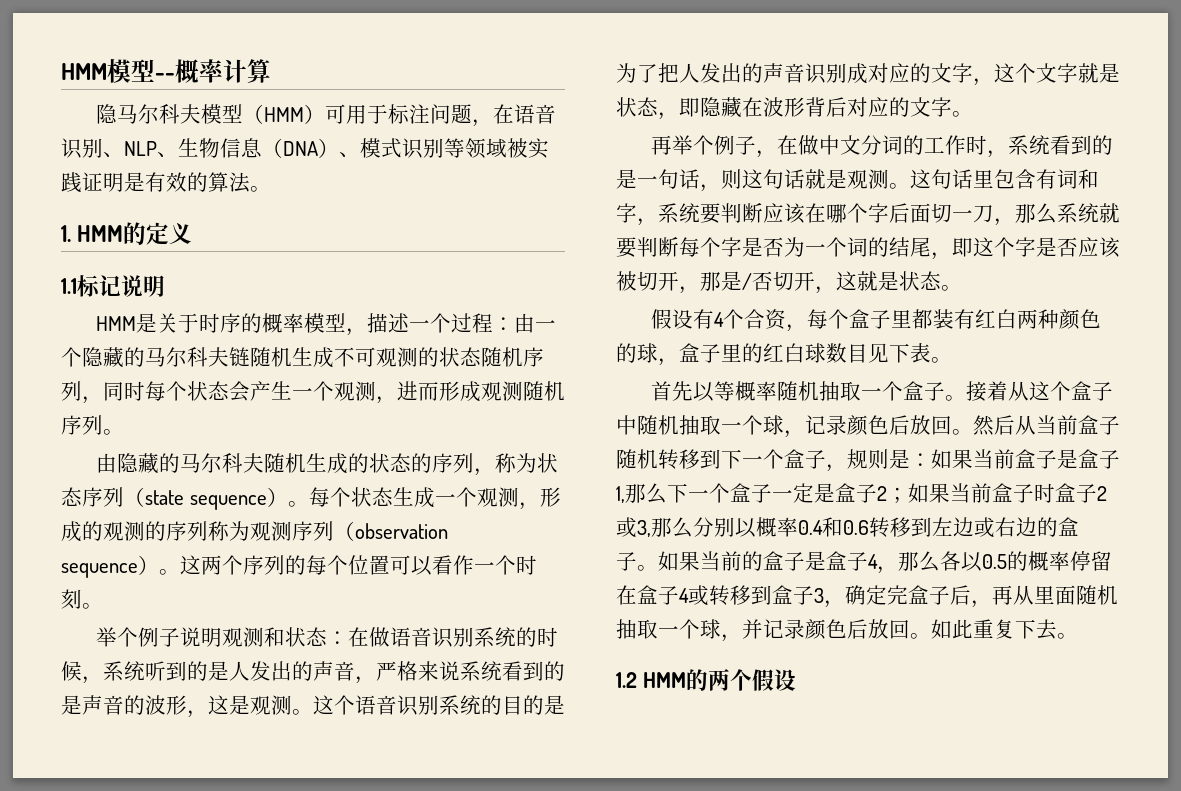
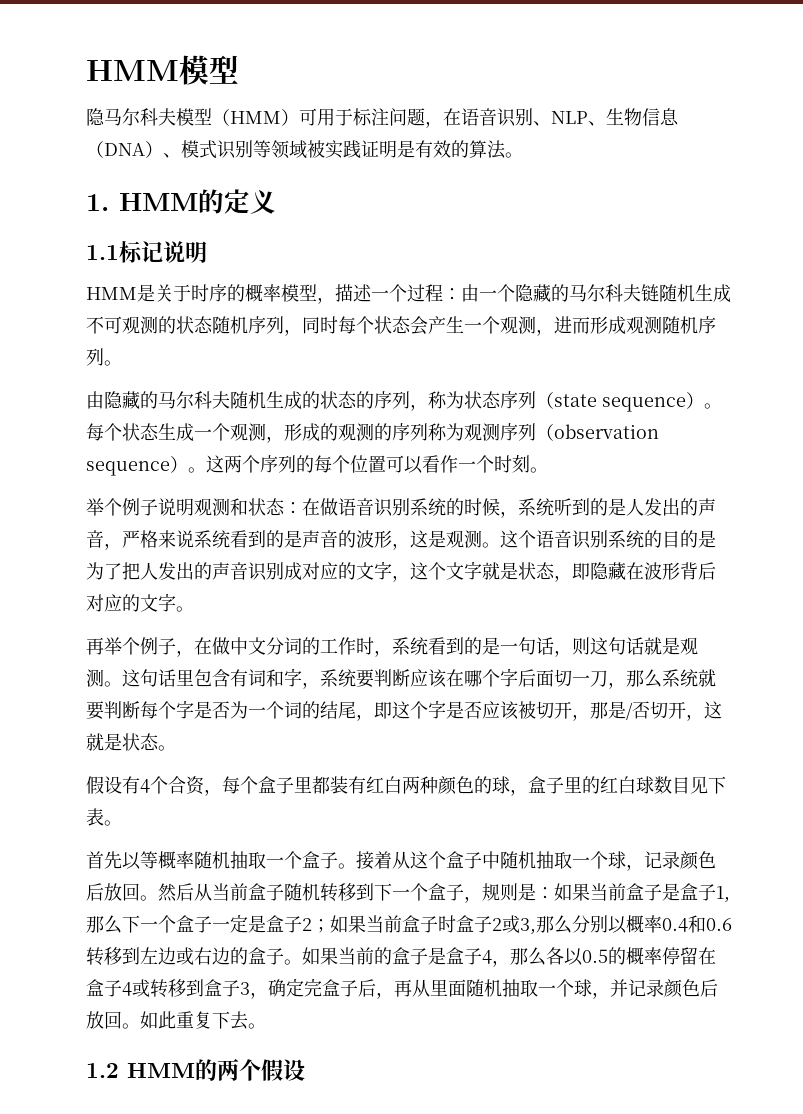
- HMM模型--概率计算
+ HMM模型

